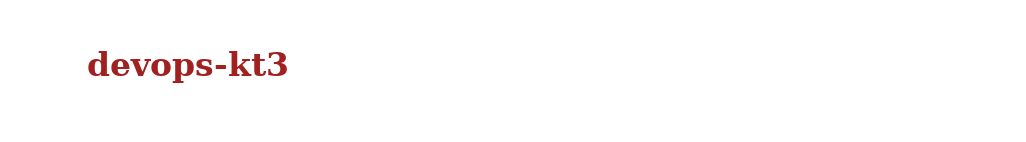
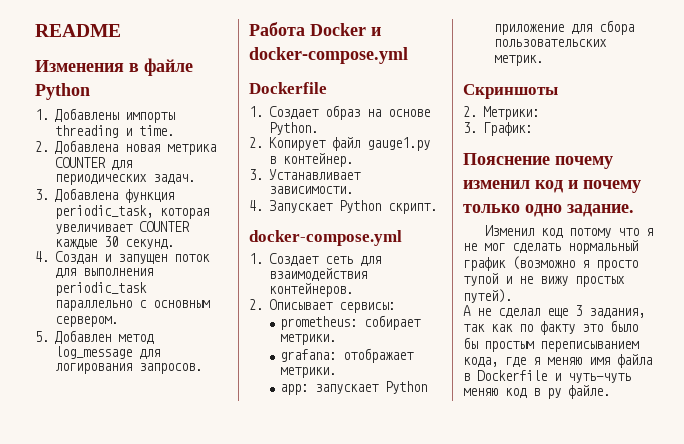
- devops-kt3
+ README
+ Изменения в файле Python
+ 1. Добавлены импорты threading и time.
+ 2. Добавлена новая метрика COUNTER для периодических задач.
+ 3. Добавлена функция periodic_task, которая увеличивает COUNTER каждые 30 секунд.
+ 4. Создан и запущен поток для выполнения periodic_task параллельно с основным сервером.
+ 5. Добавлен метод log_message для логирования запросов.
+ Работа Docker и docker-compose.yml
+ Dockerfile
+ 1. Создает образ на основе Python.
+ 2. Копирует файл gauge1.py в контейнер.
+ 3. Устанавливает зависимости.
+ 4. Запускает Python скрипт.
+ docker-compose.yml
+ 1. Создает сеть для взаимодействия контейнеров.
+ 2. Описывает сервисы:
+ prometheus: собирает метрики.
+ grafana: отображает метрики.
+ app: запускает Python приложение для сбора пользовательских метрик.
+ Скриншоты
+ 2. Метрики:
+ 3. График:
+ Пояснение почему изменил код и почему только одно задание.
+ Изменил код потому что я не мог сделать нормальный график (возможно я просто тупой и не вижу простых путей).
+ А не сделал еще 3 задания, так как по факту это было бы простым переписыванием кода, где я меняю имя файла в Dockerfile и чуть-чуть меняю код в py файле.

